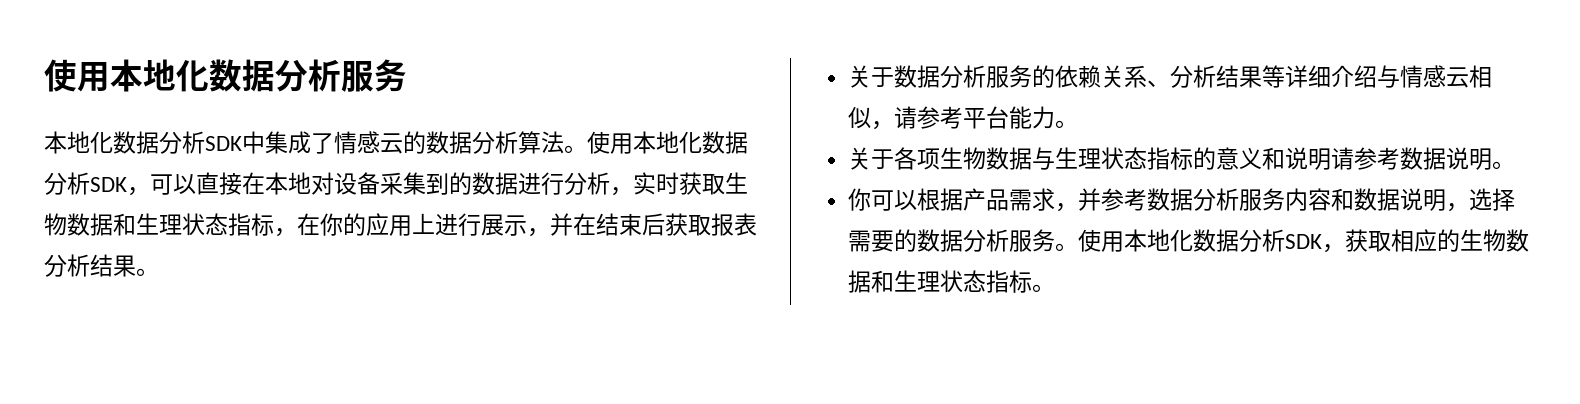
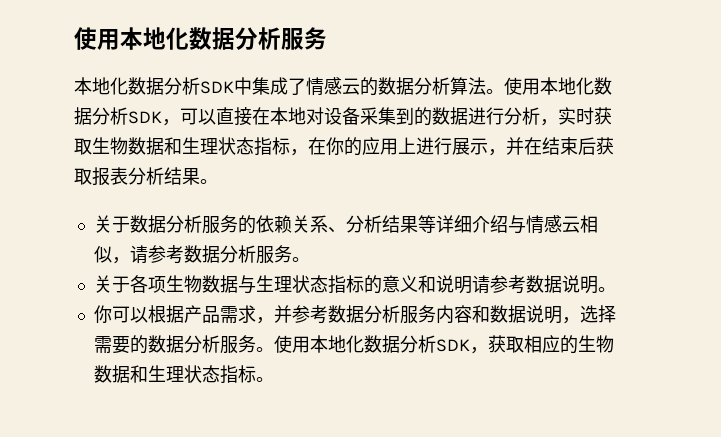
- 关于数据分析服务的依赖关系、分析结果等详细介绍与情感云相似，请参考平台能力。
+ 关于数据分析服务的依赖关系、分析结果等详细介绍与情感云相似，请参考数据分析服务。

